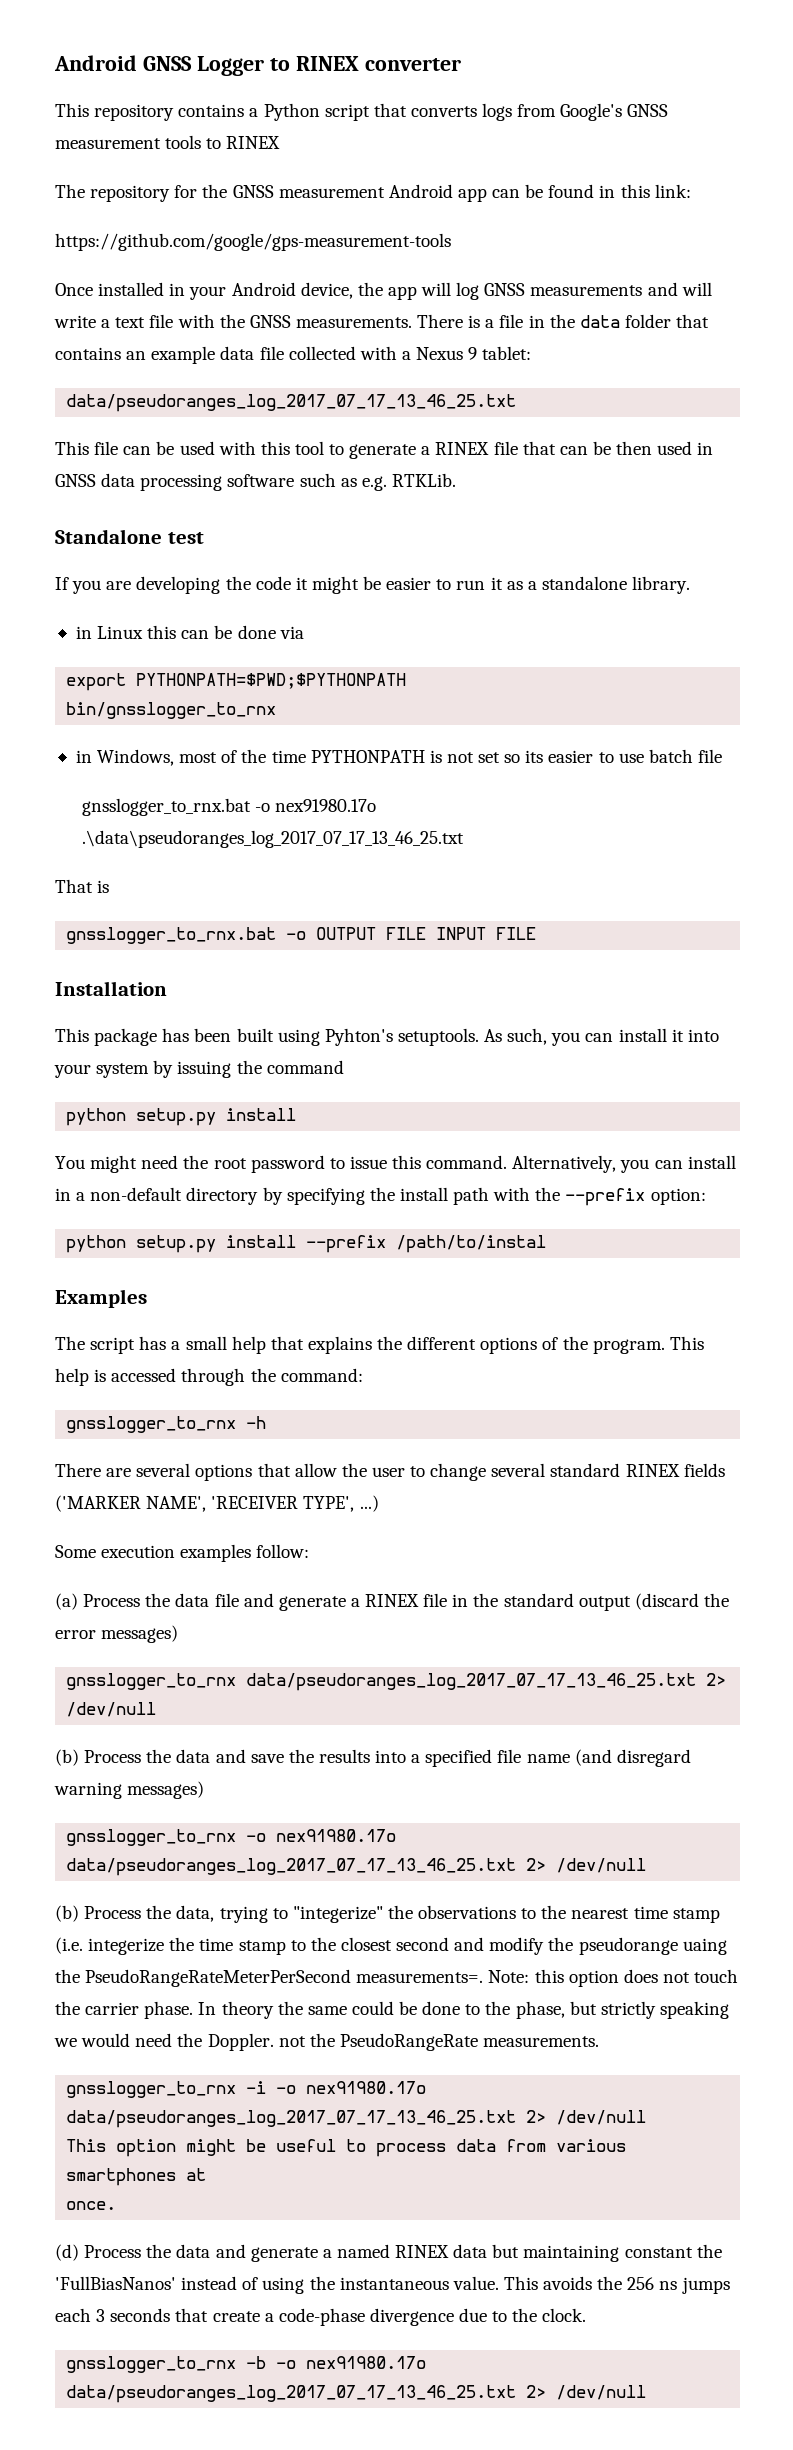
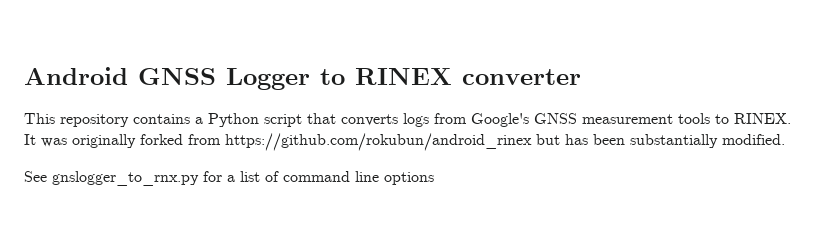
- This repository contains a Python script that converts logs from Google's GNSS measurement tools to RINEX
- The repository for the GNSS measurement Android app can be found in this link:
- https://github.com/google/gps-measurement-tools
- Once installed in your Android device, the app will log GNSS measurements and will write a text file with the GNSS measurements. There is a file in the data folder that contains an example data file collected with a Nexus 9 tablet:
- data/pseudoranges_log_2017_07_17_13_46_25.txt
- This file can be used with this tool to generate a RINEX file that can be then used in GNSS data processing software such as e.g. RTKLib.
- Standalone test
- If you are developing the code it might be easier to run it as a standalone library.
- in Linux this can be done via
- export PYTHONPATH=$PWD;$PYTHONPATH
- bin/gnsslogger_to_rnx
- in Windows, most of the time PYTHONPATH is not set so its easier to use batch file
- gnsslogger_to_rnx.bat -o nex91980.17o .\data\pseudoranges_log_2017_07_17_13_46_25.txt
- That is
- gnsslogger_to_rnx.bat -o OUTPUT FILE INPUT FILE
- Installation
- This package has been built using Pyhton's setuptools. As such, you can install it into your system by issuing the command
- python setup.py install
- You might need the root password to issue this command. Alternatively, you can install in a non-default directory by specifying the install path with the --prefix option:
- python setup.py install --prefix /path/to/instal
- Examples
- The script has a small help that explains the different options of the program. This help is accessed through the command:
- gnsslogger_to_rnx -h
- There are several options that allow the user to change several standard RINEX fields ('MARKER NAME', 'RECEIVER TYPE', ...)
- Some execution examples follow:
- (a) Process the data file and generate a RINEX file in the standard output (discard the error messages)
- gnsslogger_to_rnx data/pseudoranges_log_2017_07_17_13_46_25.txt 2> /dev/null
- (b) Process the data and save the results into a specified file name (and disregard warning messages)
- gnsslogger_to_rnx -o nex91980.17o data/pseudoranges_log_2017_07_17_13_46_25.txt 2> /dev/null
- (b) Process the data, trying to "integerize" the observations to the nearest time stamp (i.e. integerize the time stamp to the closest second and modify the pseudorange uaing the PseudoRangeRateMeterPerSecond measurements=. Note: this option does not touch the carrier phase. In theory the same could be done to the phase, but strictly speaking we would need the Doppler. not the PseudoRangeRate measurements.
- gnsslogger_to_rnx -i -o nex91980.17o data/pseudoranges_log_2017_07_17_13_46_25.txt 2> /dev/null
- This option might be useful to process data from various smartphones at
- once.
- (d) Process the data and generate a named RINEX data but maintaining constant the 'FullBiasNanos' instead of using the instantaneous value. This avoids the 256 ns jumps each 3 seconds that create a code-phase divergence due to the clock.
- gnsslogger_to_rnx -b -o nex91980.17o data/pseudoranges_log_2017_07_17_13_46_25.txt 2> /dev/null
+ This repository contains a Python script that converts logs from Google's GNSS measurement tools to RINEX. It was originally forked from https://github.com/rokubun/android_rinex but has been substantially modified.
+ See gnslogger_to_rnx.py for a list of command line options

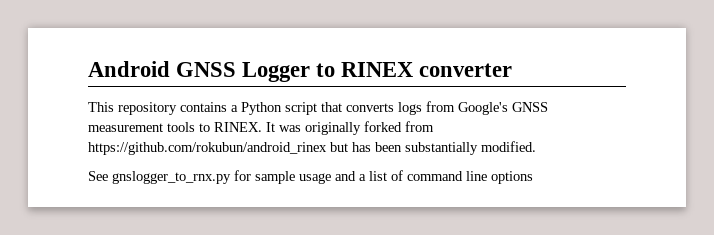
- See gnslogger_to_rnx.py for a list of command line options
+ See gnslogger_to_rnx.py for sample usage and a list of command line options

